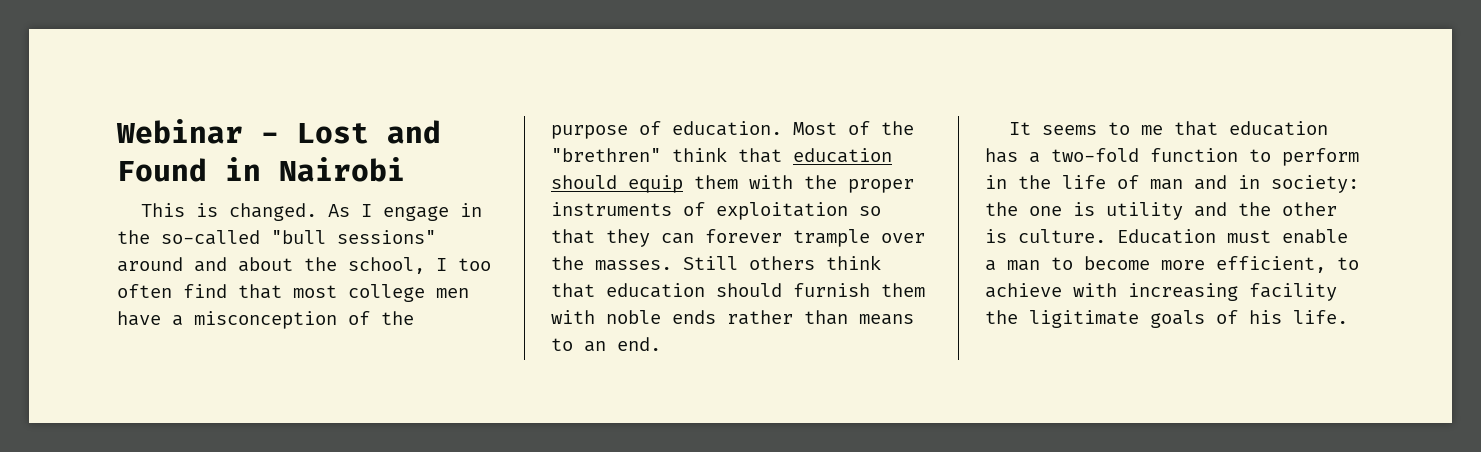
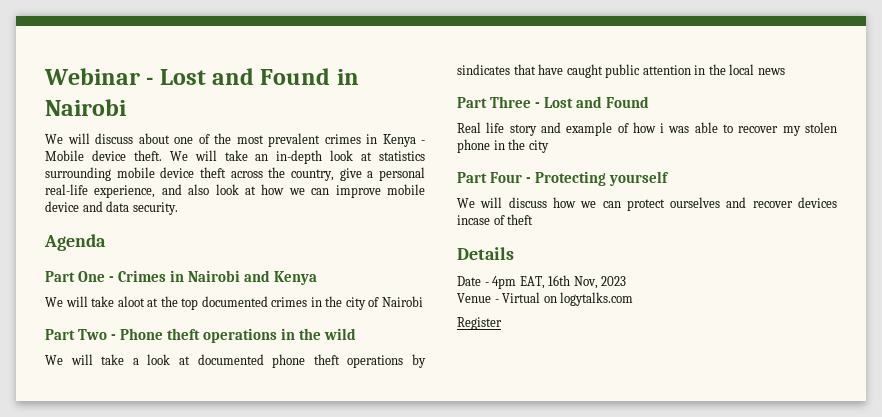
- This is changed. As I engage in the so-called "bull sessions" around and about the school, I too often find that most college men have a misconception of the purpose of education. Most of the "brethren" think that education should equip them with the proper instruments of exploitation so that they can forever trample over the masses. Still others think that education should furnish them with noble ends rather than means to an end.
- It seems to me that education has a two-fold function to perform in the life of man and in society: the one is utility and the other is culture. Education must enable a man to become more efficient, to achieve with increasing facility the ligitimate goals of his life.
+ We will discuss about one of the most prevalent crimes in Kenya - Mobile device theft. We will take an in-depth look at statistics surrounding mobile device theft across the country, give a personal real-life experience, and also look at how we can improve mobile device and data security.
+ Agenda
+ Part One - Crimes in Nairobi and Kenya
+ We will take aloot at the top documented crimes in the city of Nairobi
+ Part Two - Phone theft operations in the wild
+ We will take a look at documented phone theft operations by sindicates that have caught public attention in the local news
+ Part Three - Lost and Found
+ Real life story and example of how i was able to recover my stolen phone in the city
+ Part Four - Protecting yourself
+ We will discuss how we can protect ourselves and recover devices incase of theft
+ Details
+ Date - 4pm EAT, 16th Nov, 2023
+ Venue - Virtual on logytalks.com
+ Register

